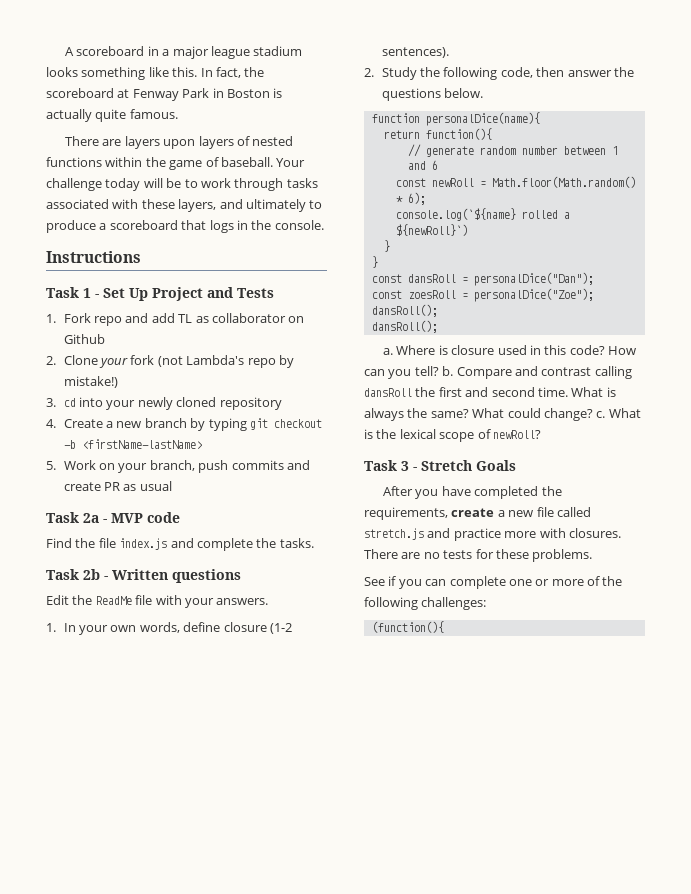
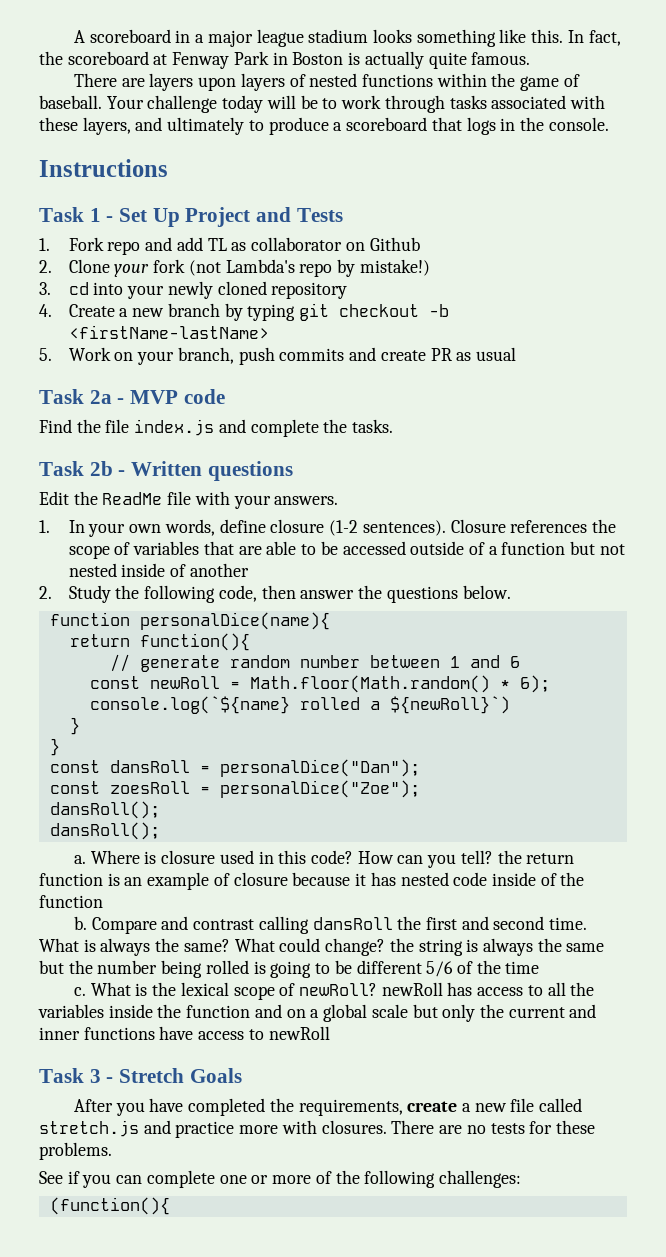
+ Closure references the scope of variables that are able to be accessed outside of a function but not nested inside of another
- How can you tell? b.
+ How can you tell? the return function is an example of closure because it has nested code inside of the function
+ b.
- What could change? c.
+ What could change? the string is always the same but the number being rolled is going to be different 5/6 of the time
+ c.
- What is the lexical scope of newRoll?
+ What is the lexical scope of newRoll? newRoll has access to all the variables inside the function and on a global scale but only the current and inner functions have access to newRoll

